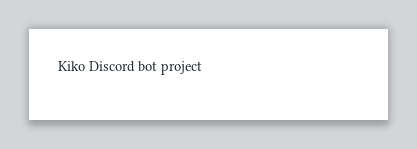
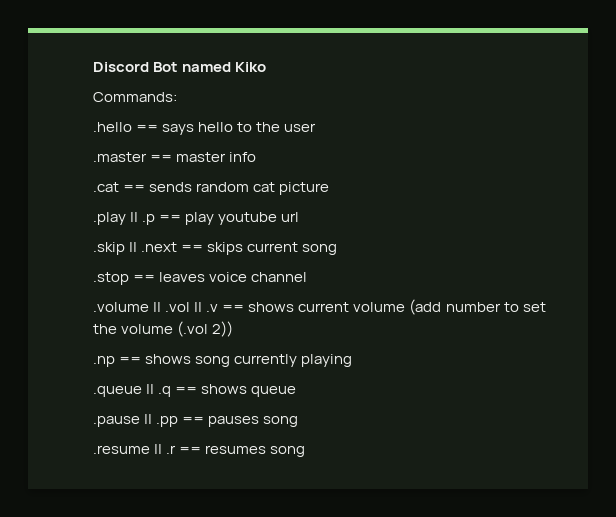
- Kiko Discord bot project
+ Discord Bot named Kiko
+ Commands:
+ .hello == says hello to the user
+ .master == master info
+ .cat == sends random cat picture
+ .play || .p == play youtube url
+ .skip || .next == skips current song
+ .stop == leaves voice channel
+ .volume || .vol || .v == shows current volume (add number to set the volume (.vol 2))
+ .np == shows song currently playing
+ .queue || .q == shows queue
+ .pause || .pp == pauses song
+ .resume || .r == resumes song

